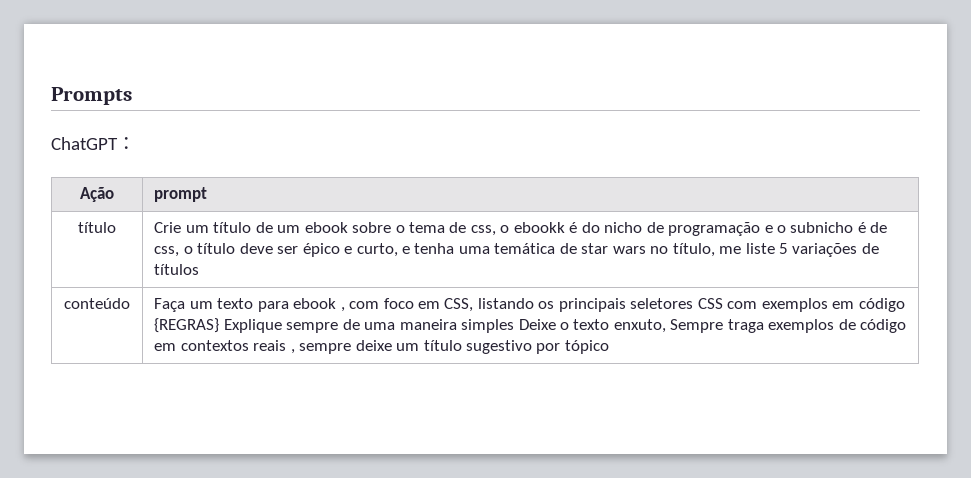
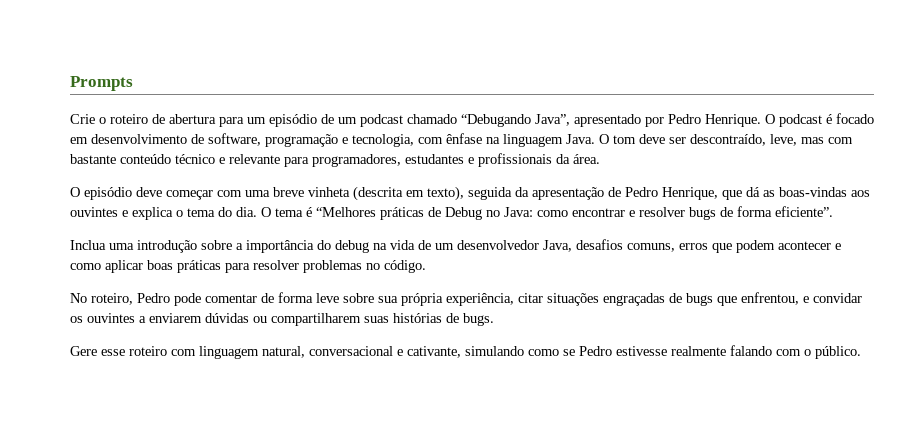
- ChatGPT：
- Ação | prompt
- título | Crie um título de um ebook sobre o tema de css, o ebookk é do nicho de programação e o subnicho é de css, o título deve ser épico e curto, e tenha uma temática de star wars no título, me liste 5 variações de títulos
- conteúdo | Faça um texto para ebook , com foco em CSS, listando os principais seletores CSS com exemplos em código {REGRAS} Explique sempre de uma maneira simples Deixe o texto enxuto, Sempre traga exemplos de código em contextos reais , sempre deixe um título sugestivo por tópico
+ Crie o roteiro de abertura para um episódio de um podcast chamado “Debugando Java”, apresentado por Pedro Henrique. O podcast é focado em desenvolvimento de software, programação e tecnologia, com ênfase na linguagem Java. O tom deve ser descontraído, leve, mas com bastante conteúdo técnico e relevante para programadores, estudantes e profissionais da área.
+ O episódio deve começar com uma breve vinheta (descrita em texto), seguida da apresentação de Pedro Henrique, que dá as boas-vindas aos ouvintes e explica o tema do dia. O tema é “Melhores práticas de Debug no Java: como encontrar e resolver bugs de forma eficiente”.
+ Inclua uma introdução sobre a importância do debug na vida de um desenvolvedor Java, desafios comuns, erros que podem acontecer e como aplicar boas práticas para resolver problemas no código.
+ No roteiro, Pedro pode comentar de forma leve sobre sua própria experiência, citar situações engraçadas de bugs que enfrentou, e convidar os ouvintes a enviarem dúvidas ou compartilharem suas histórias de bugs.
+ Gere esse roteiro com linguagem natural, conversacional e cativante, simulando como se Pedro estivesse realmente falando com o público.

